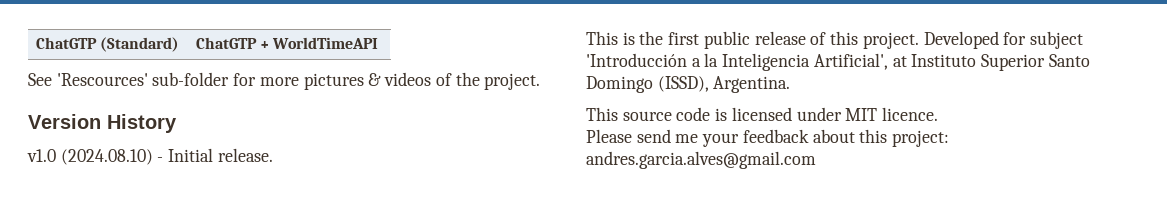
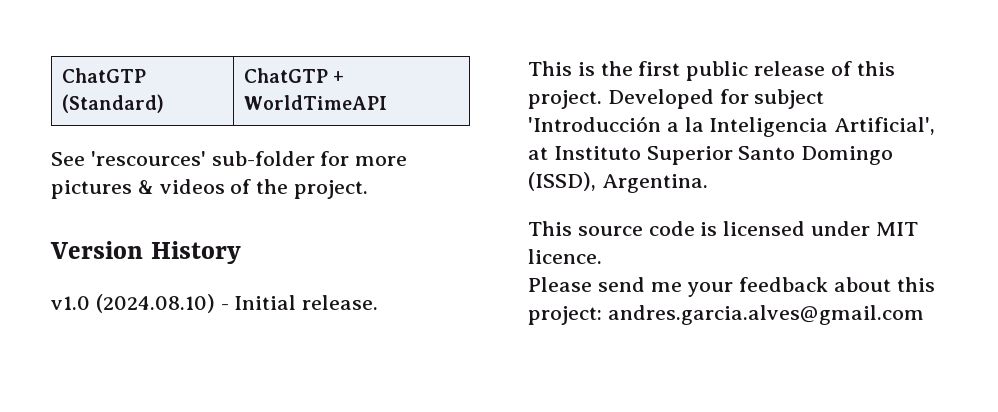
- See 'Rescources' sub-folder for more pictures & videos of the project.
+ See 'rescources' sub-folder for more pictures & videos of the project.

